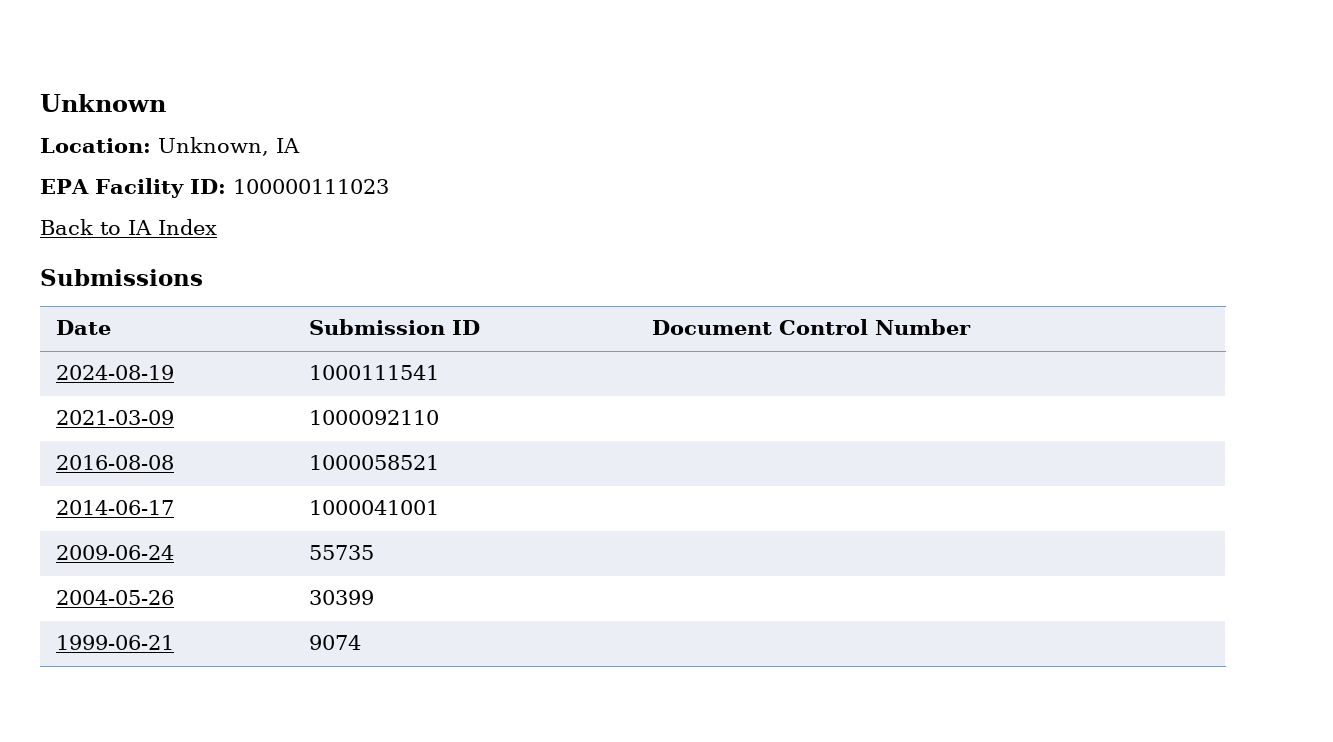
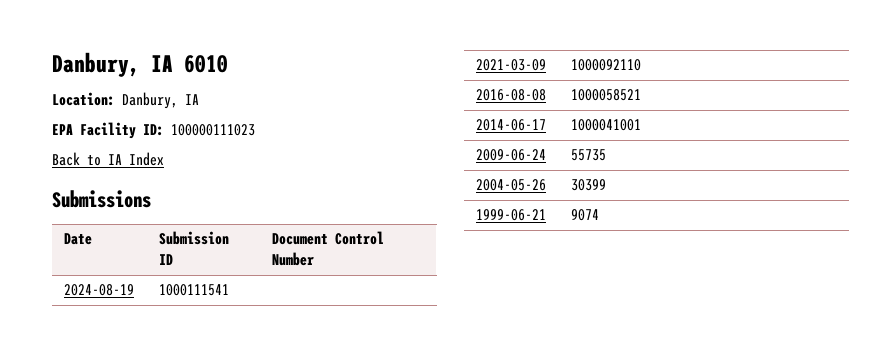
- Unknown
+ Danbury, IA 6010
- Location: Unknown, IA
+ Location: Danbury, IA

